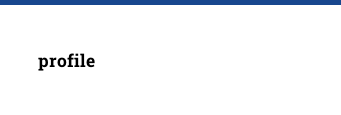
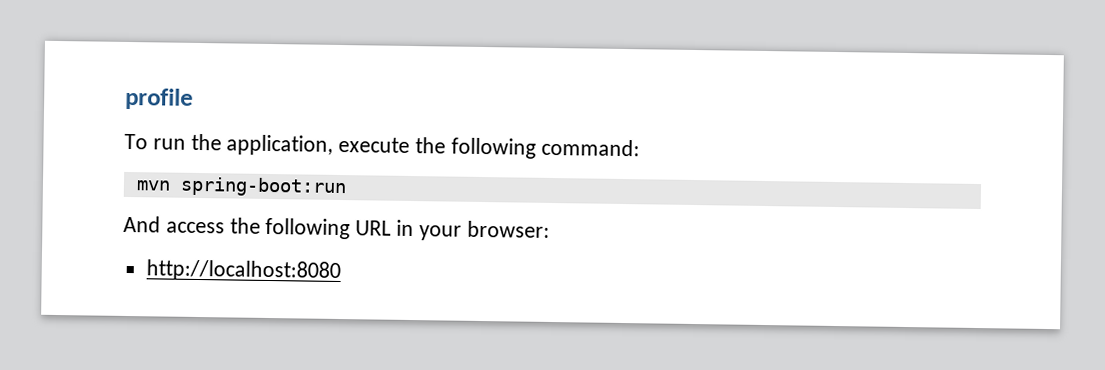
+ To run the application, execute the following command:
+ mvn spring-boot:run
+ And access the following URL in your browser:
+ http://localhost:8080

